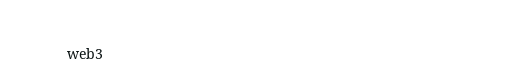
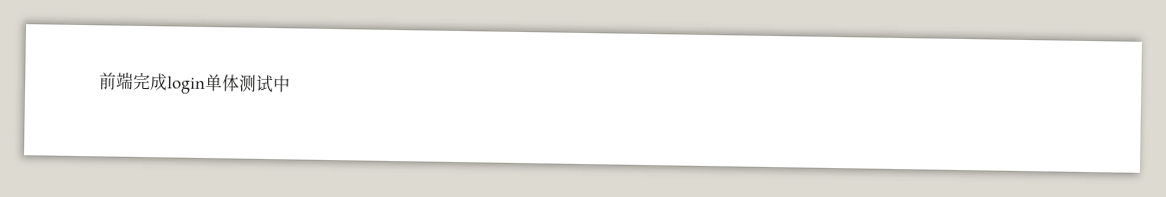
- web3
+ 前端完成login单体测试中

